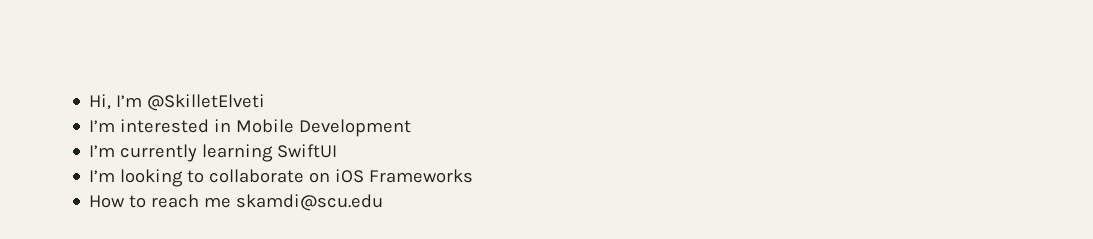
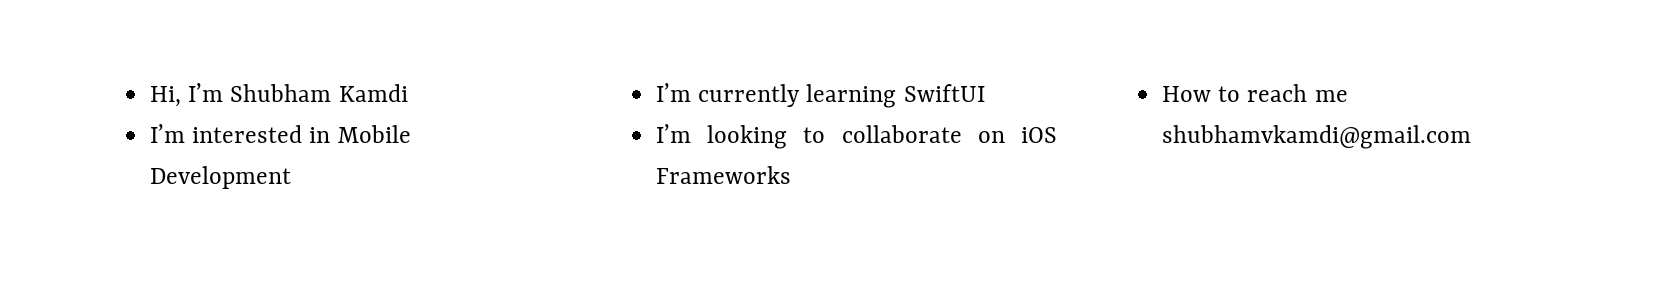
- Hi, I’m @SkilletElveti
+ Hi, I’m Shubham Kamdi
- How to reach me skamdi@scu.edu
+ How to reach me shubhamvkamdi@gmail.com

